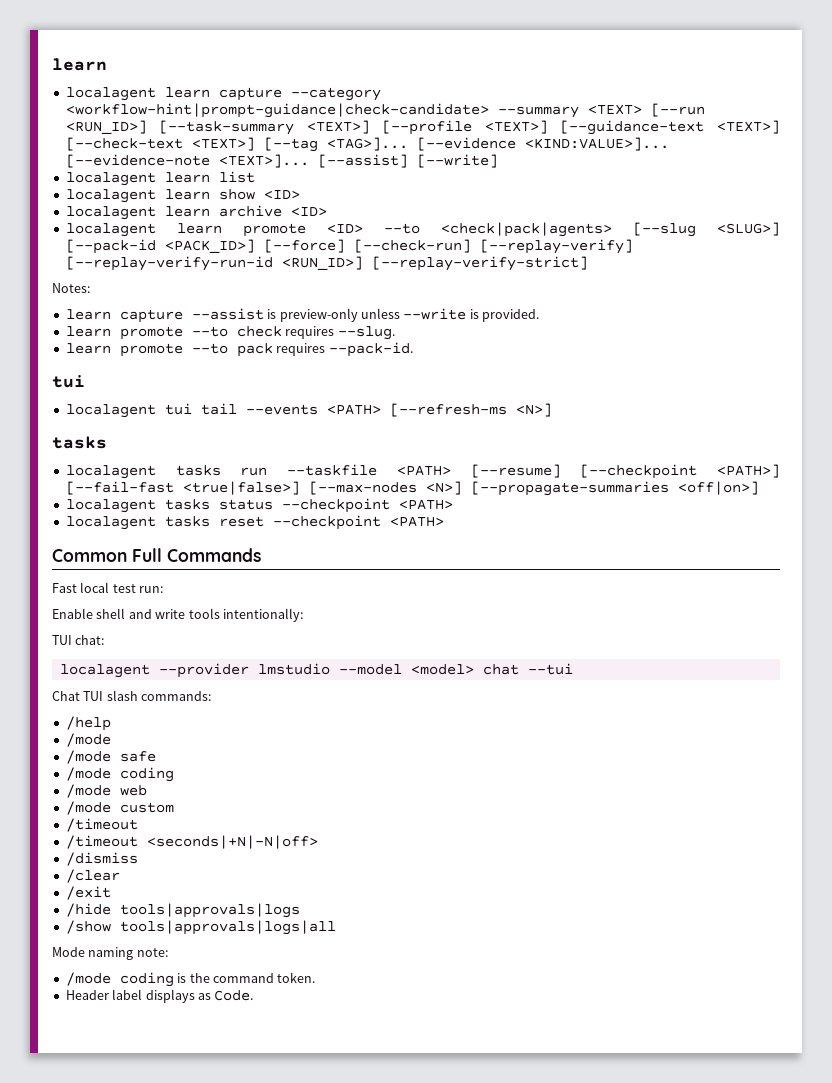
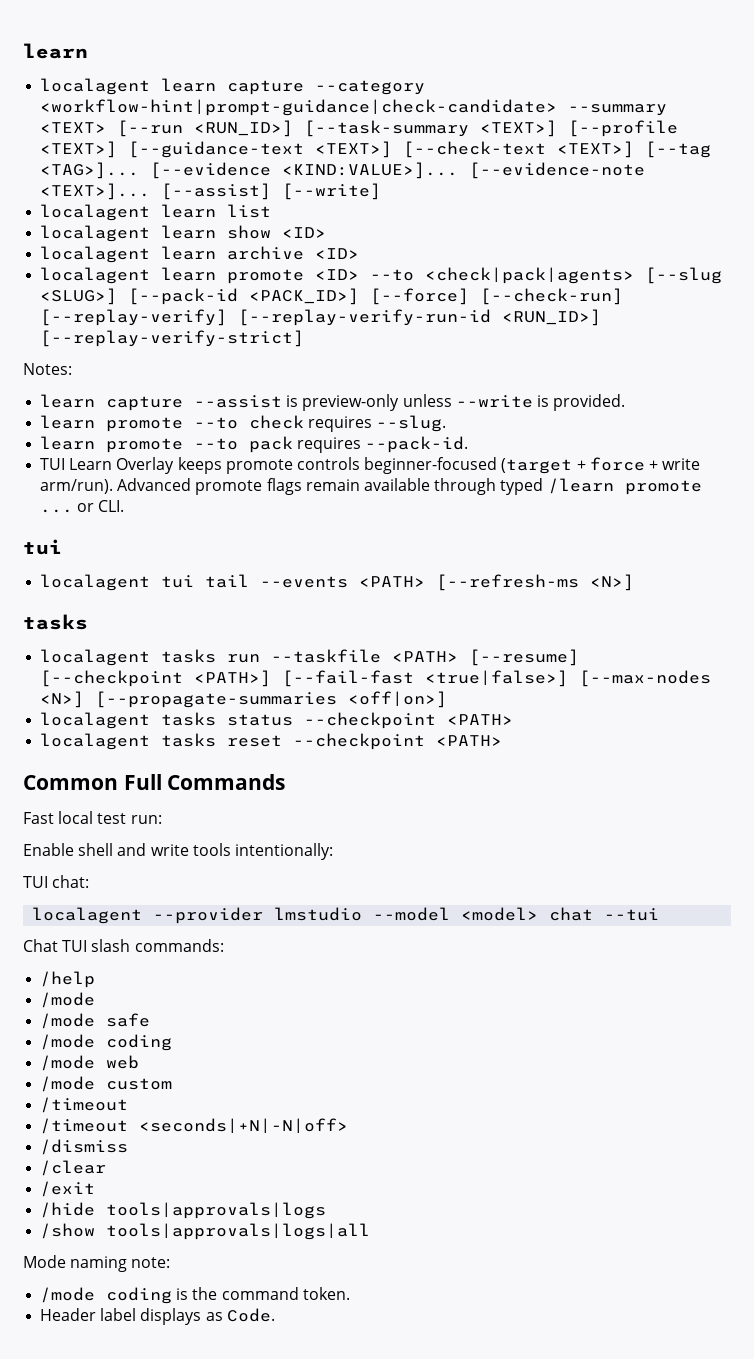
+ TUI Learn Overlay keeps promote controls beginner-focused (target + force + write arm/run). Advanced promote flags remain available through typed /learn promote ... or CLI.

